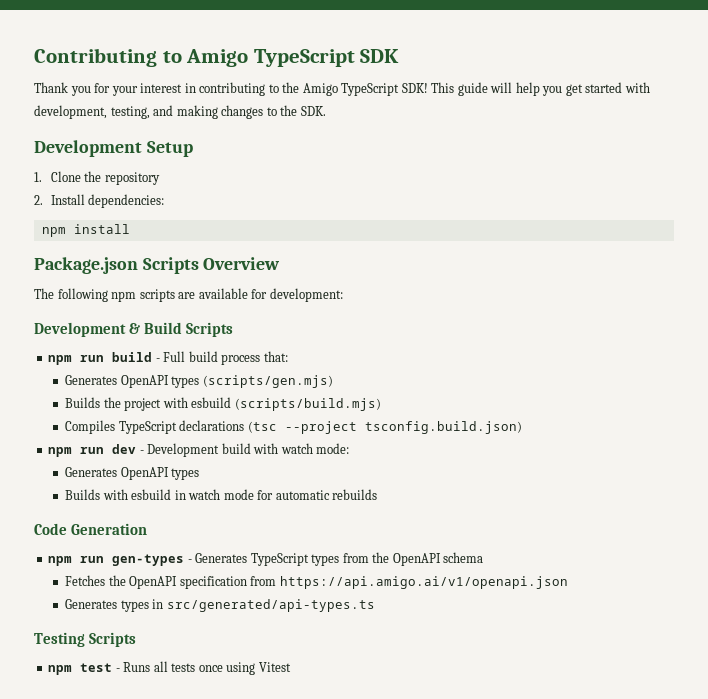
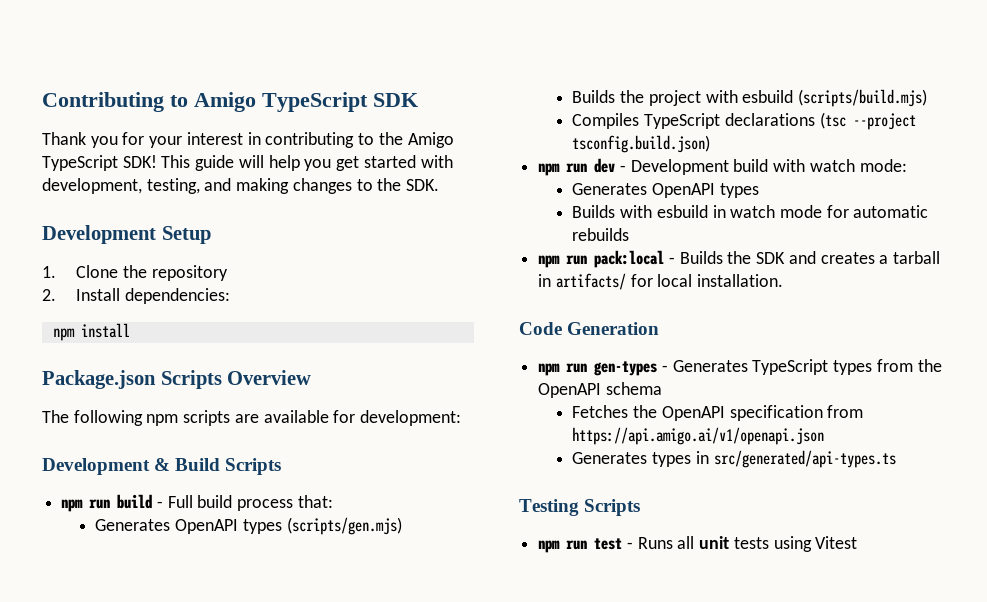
+ npm run pack:local - Builds the SDK and creates a tarball in artifacts/ for local installation.
- npm test - Runs all tests once using Vitest
+ npm run test - Runs all unit tests using Vitest

